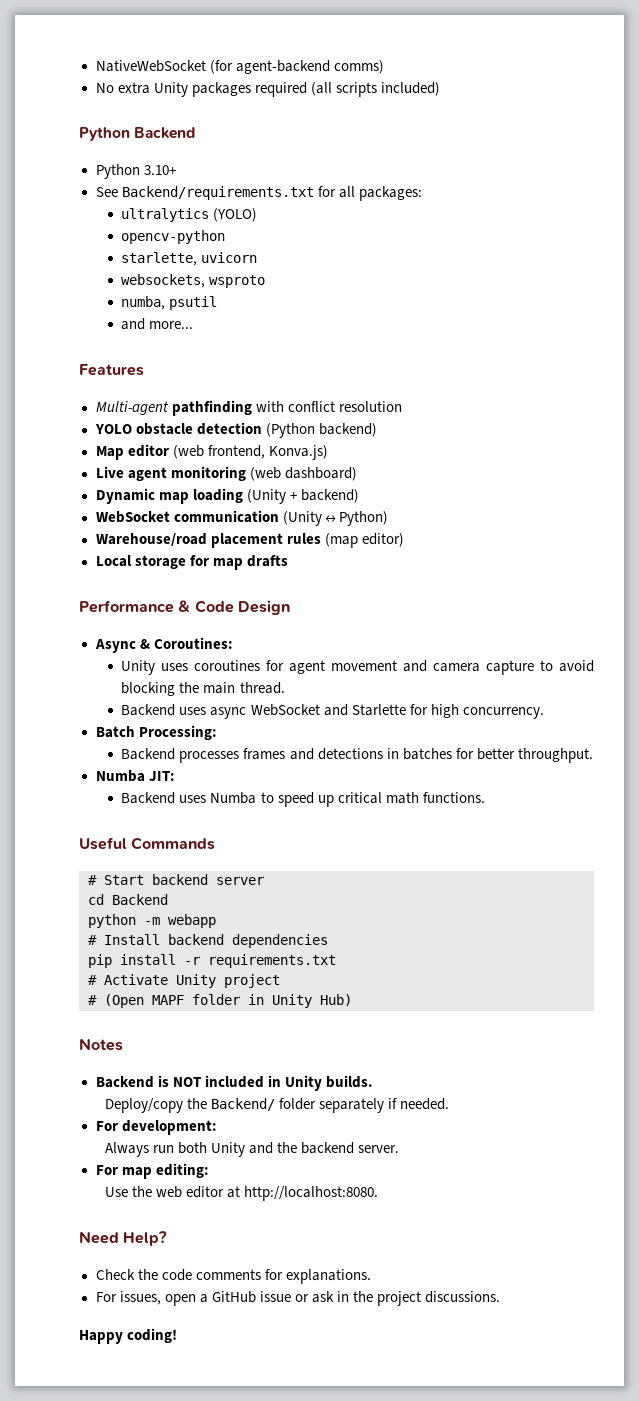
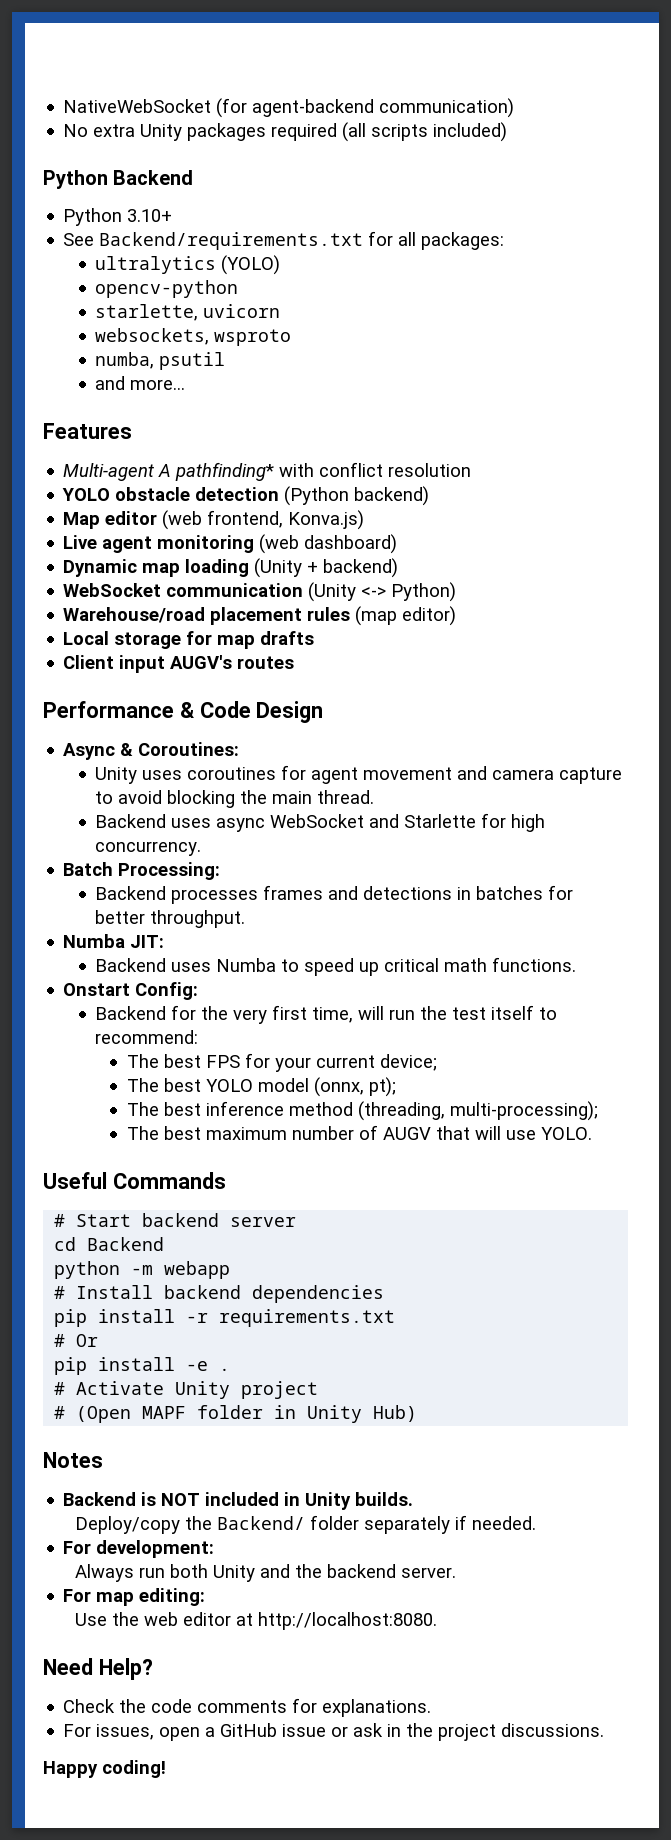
- NativeWebSocket (for agent-backend comms)
+ NativeWebSocket (for agent-backend communication)
- Multi-agent pathfinding with conflict resolution
+ Multi-agent A pathfinding* with conflict resolution
- WebSocket communication (Unity ↔ Python)
+ WebSocket communication (Unity <-> Python)
+ Client input AUGV's routes
+ Onstart Config:
+ Backend for the very first time, will run the test itself to recommend:
+ The best FPS for your current device;
+ The best YOLO model (onnx, pt);
+ The best inference method (threading, multi-processing);
+ The best maximum number of AUGV that will use YOLO.
+ # Or
+ pip install -e .

